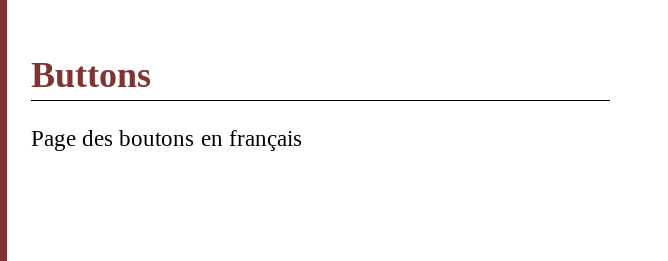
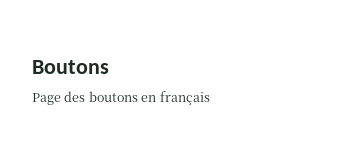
- Buttons
+ Boutons

